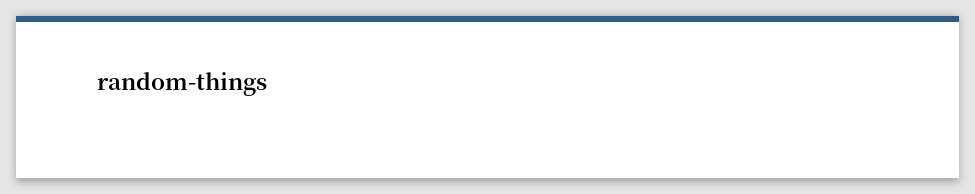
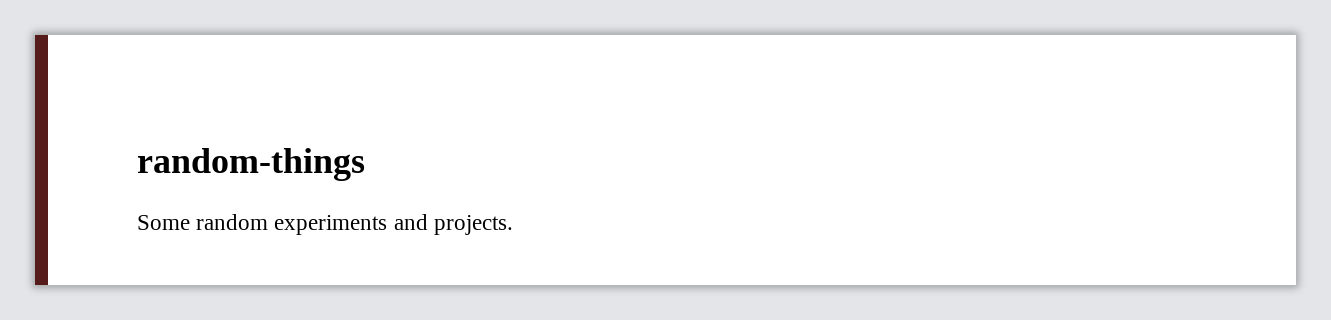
+ Some random experiments and projects.

